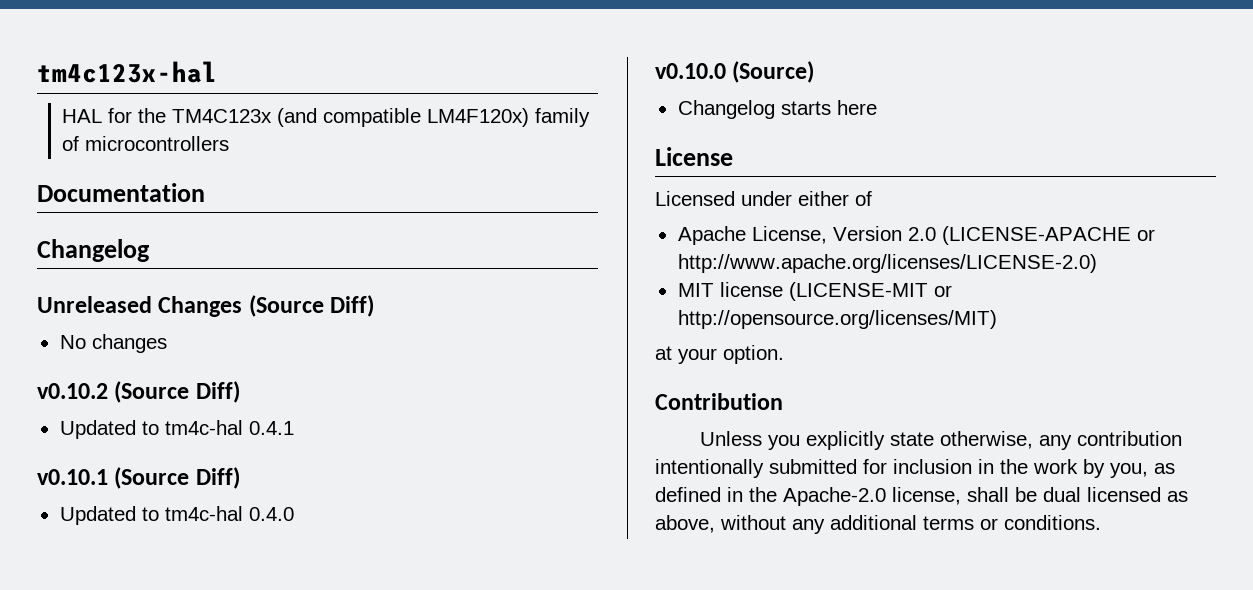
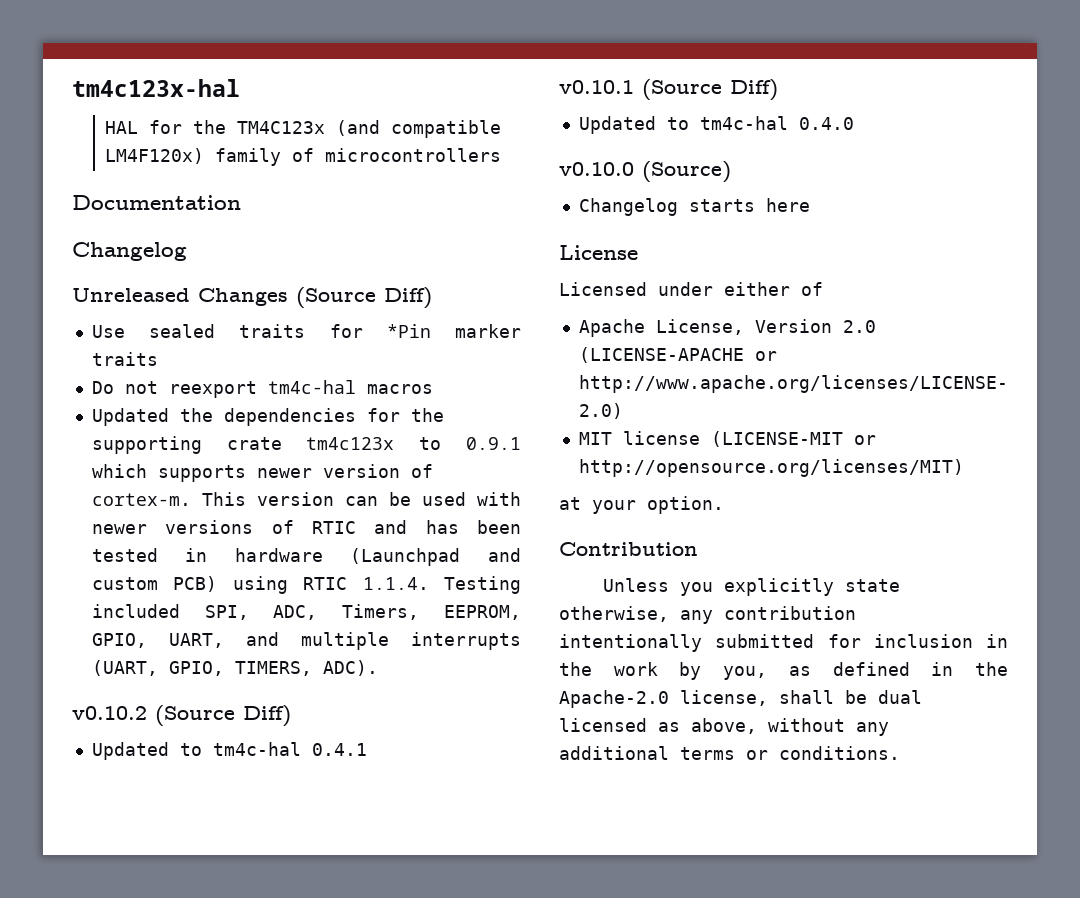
- No changes
+ Use sealed traits for *Pin marker traits
+ Do not reexport tm4c-hal macros
+ Updated the dependencies for the supporting crate tm4c123x to 0.9.1 which supports newer version of cortex-m. This version can be used with newer versions of RTIC and has been tested in hardware (Launchpad and custom PCB) using RTIC 1.1.4. Testing included SPI, ADC, Timers, EEPROM, GPIO, UART, and multiple interrupts (UART, GPIO, TIMERS, ADC).

